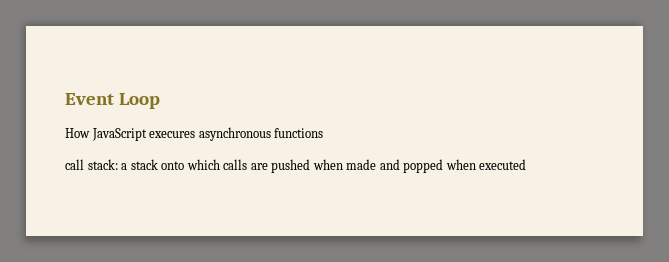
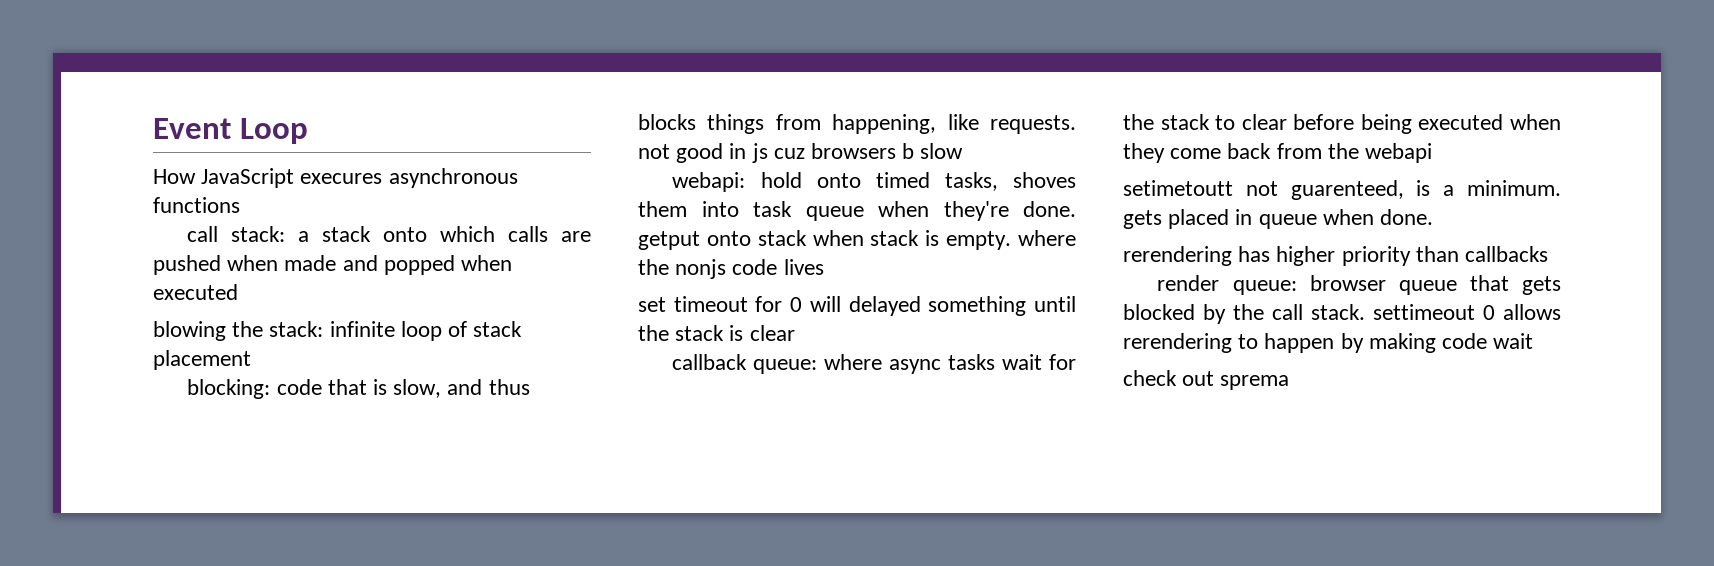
+ blowing the stack: infinite loop of stack placement
+ blocking: code that is slow, and thus blocks things from happening, like requests. not good in js cuz browsers b slow
+ webapi: hold onto timed tasks, shoves them into task queue when they're done. getput onto stack when stack is empty. where the nonjs code lives
+ set timeout for 0 will delayed something until the stack is clear
+ callback queue: where async tasks wait for the stack to clear before being executed when they come back from the webapi
+ setimetoutt not guarenteed, is a minimum. gets placed in queue when done.
+ rerendering has higher priority than callbacks
+ render queue: browser queue that gets blocked by the call stack. settimeout 0 allows rerendering to happen by making code wait
+ check out sprema

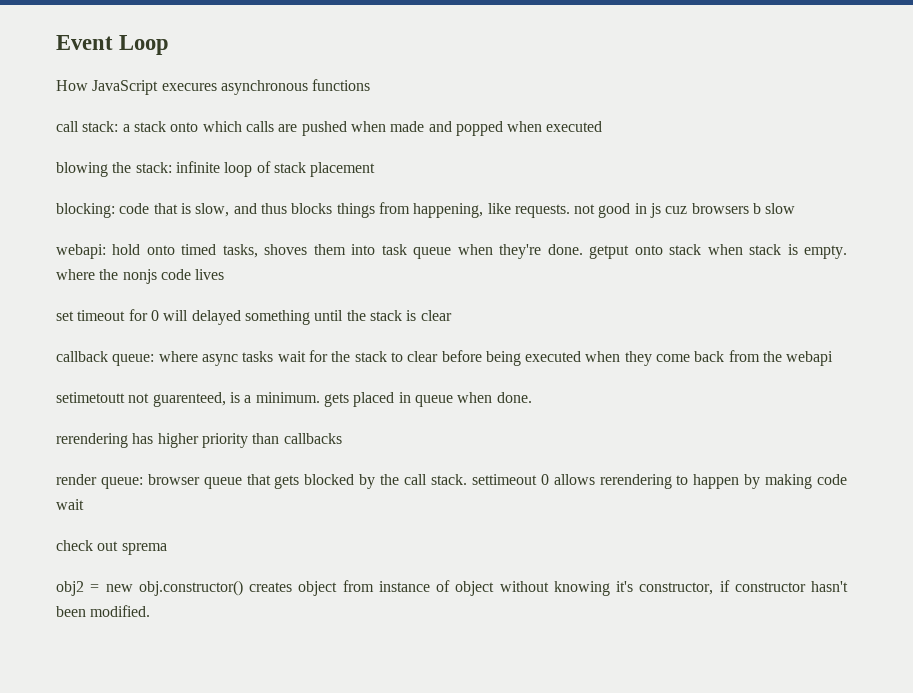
+ obj2 = new obj.constructor() creates object from instance of object without knowing it's constructor, if constructor hasn't been modified.

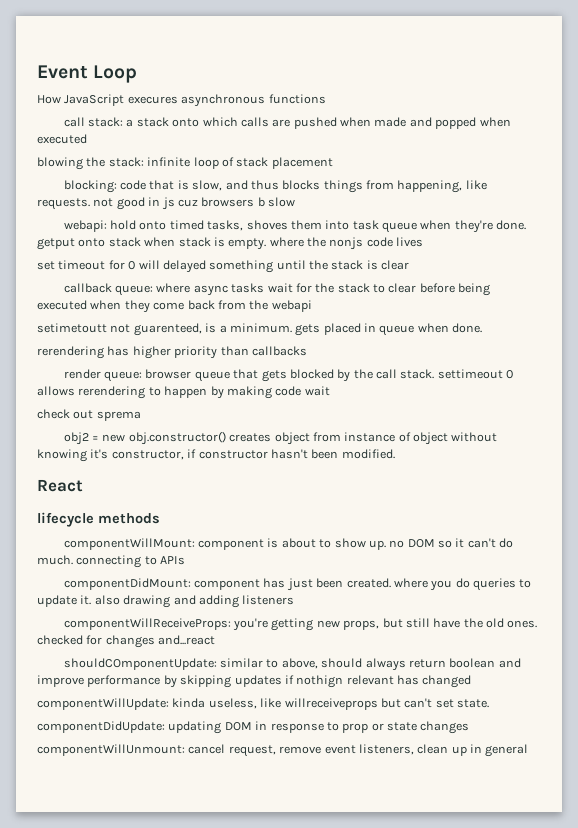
+ React
+ lifecycle methods
+ componentWillMount: component is about to show up. no DOM so it can't do much. connecting to APIs
+ componentDidMount: component has just been created. where you do queries to update it. also drawing and adding listeners
+ componentWillReceiveProps: you're getting new props, but still have the old ones. checked for changes and...react
+ shouldCOmponentUpdate: similar to above, should always return boolean and improve performance by skipping updates if nothign relevant has changed
+ componentWillUpdate: kinda useless, like willreceiveprops but can't set state.
+ componentDidUpdate: updating DOM in response to prop or state changes
+ componentWillUnmount: cancel request, remove event listeners, clean up in general

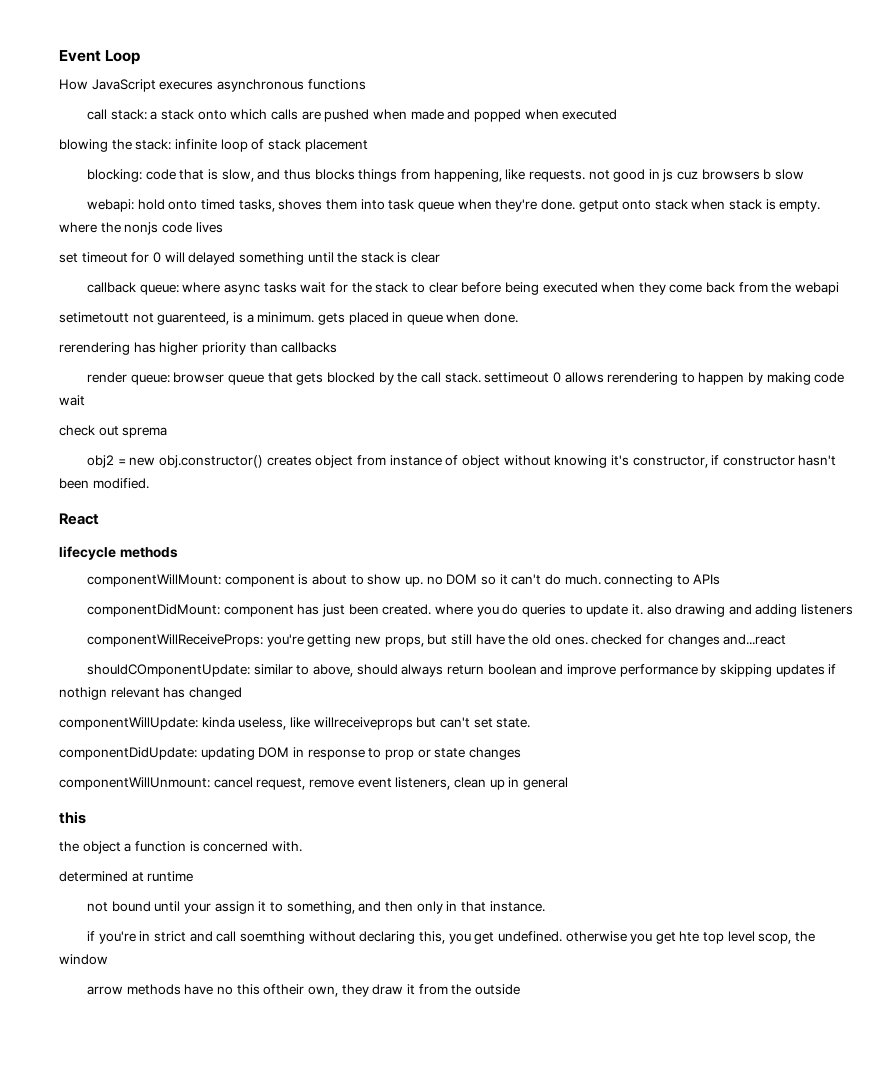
  componentWillUnmount: cancel request, remove event listeners, clean up in general
+ this
+ the object a function is concerned with.
+ determined at runtime
+ not bound until your assign it to something, and then only in that instance.
+ if you're in strict and call soemthing without declaring this, you get undefined. otherwise you get hte top level scop, the window
+ arrow methods have no this oftheir own, they draw it from the outside

